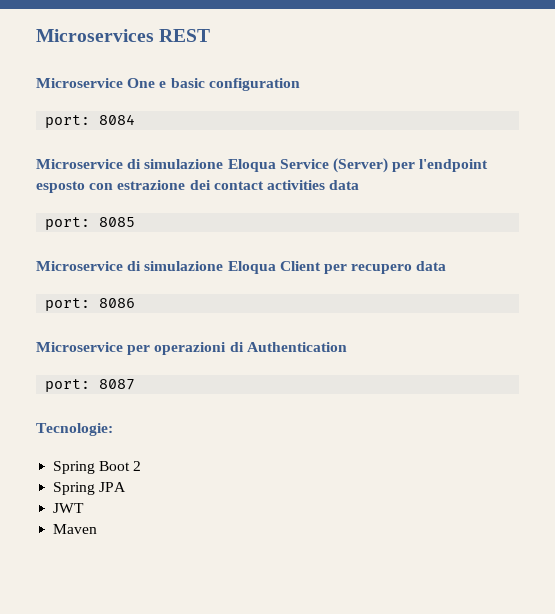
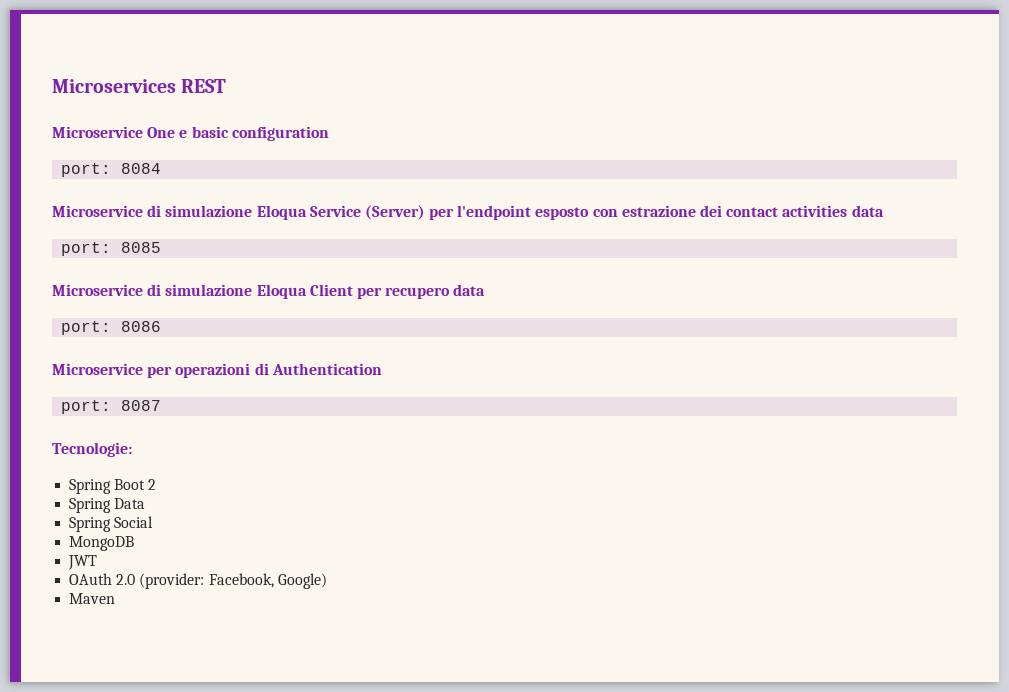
- Spring JPA
+ Spring Data
+ Spring Social
+ MongoDB
  JWT
+ OAuth 2.0 (provider: Facebook, Google)

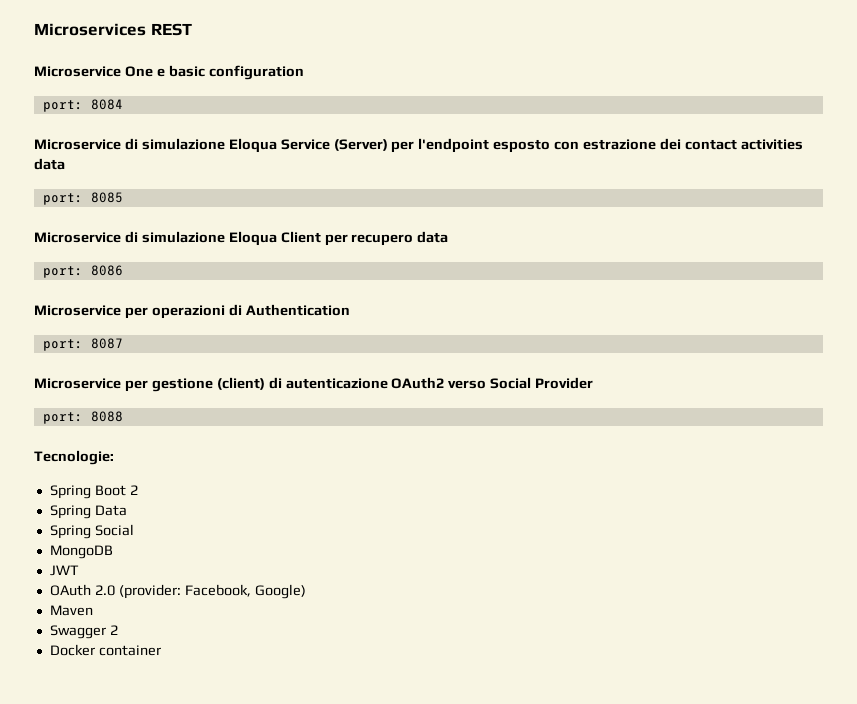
+ Microservice per gestione (client) di autenticazione OAuth2 verso Social Provider
+ port: 8088
+ Swagger 2
+ Docker container

